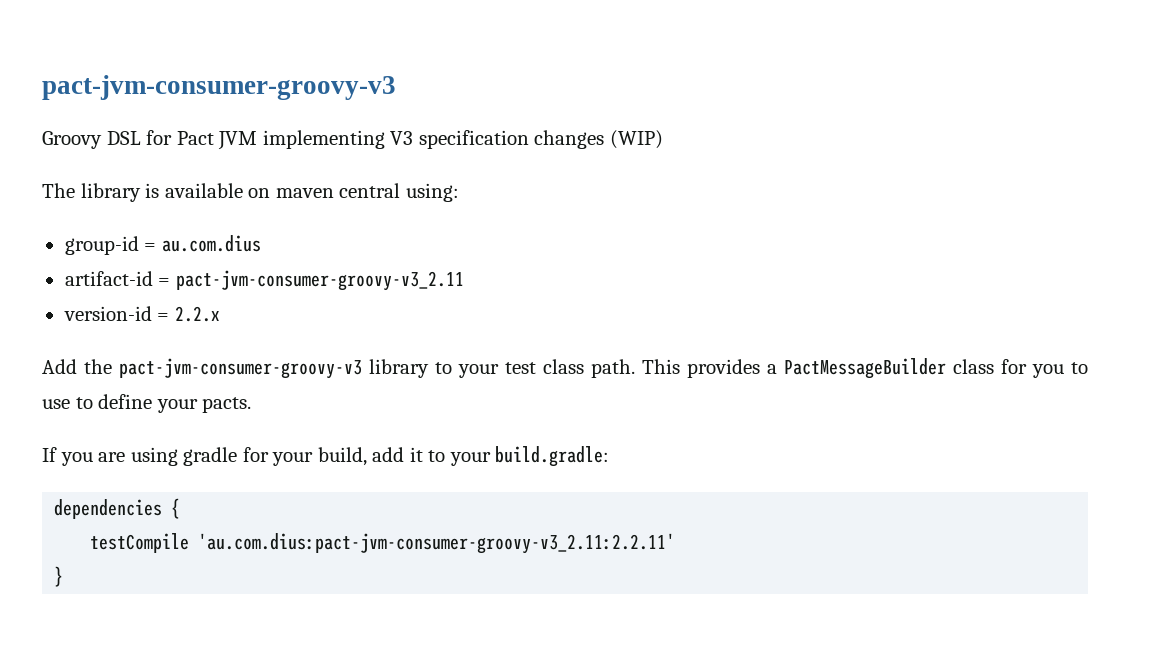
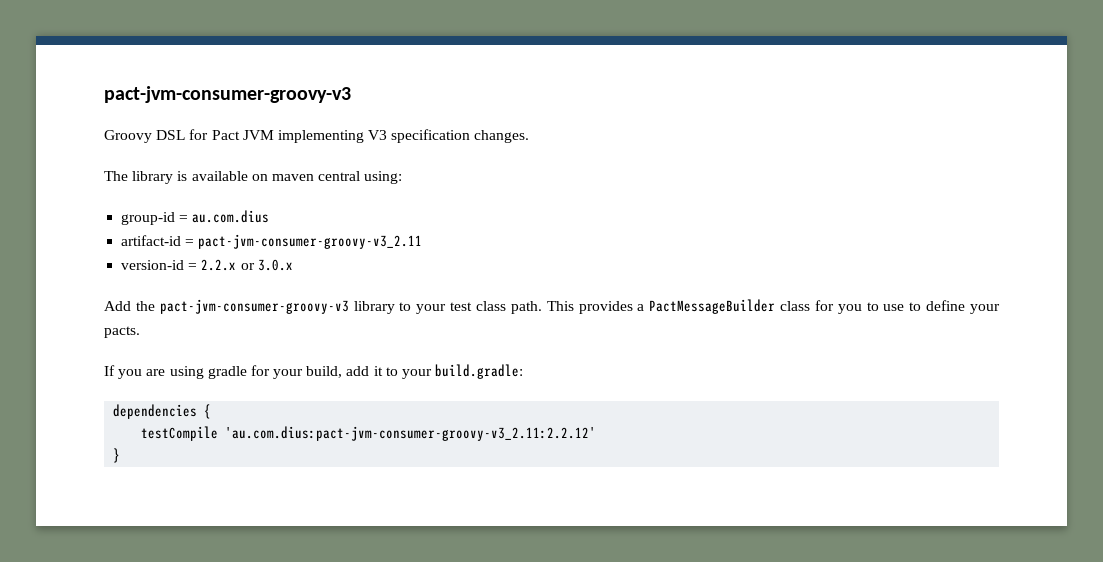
- Groovy DSL for Pact JVM implementing V3 specification changes (WIP)
+ Groovy DSL for Pact JVM implementing V3 specification changes.
- version-id = 2.2.x
+ version-id = 2.2.x or 3.0.x
- testCompile 'au.com.dius:pact-jvm-consumer-groovy-v3_2.11:2.2.11'
+ testCompile 'au.com.dius:pact-jvm-consumer-groovy-v3_2.11:2.2.12'

